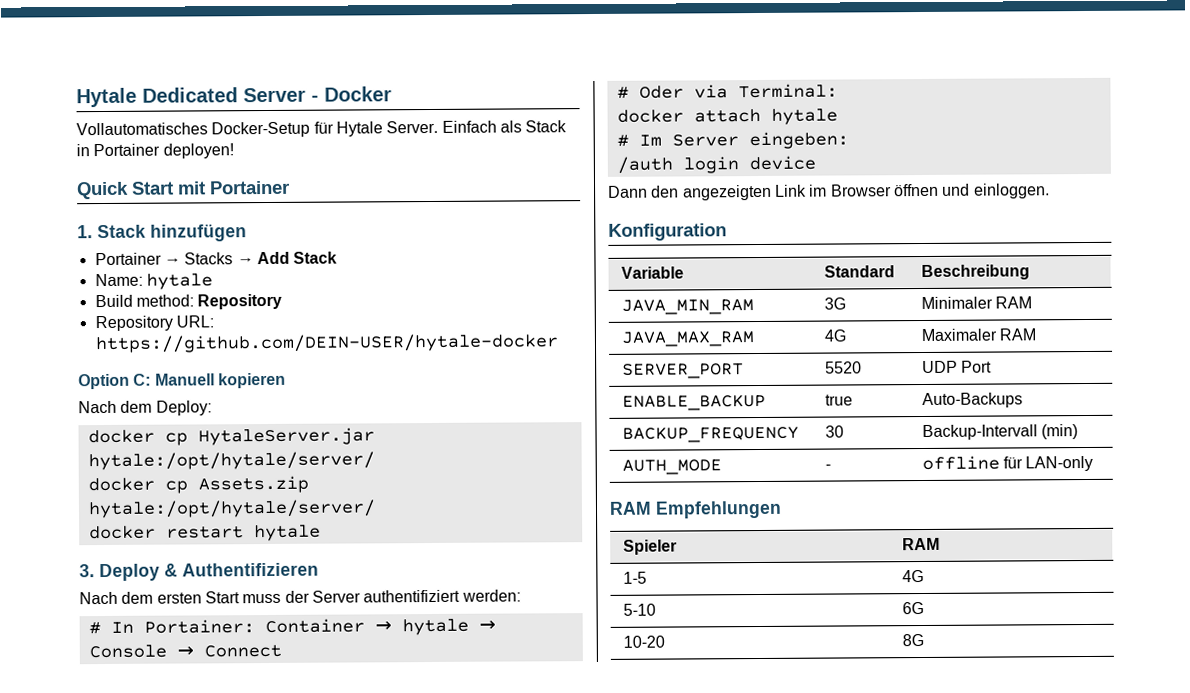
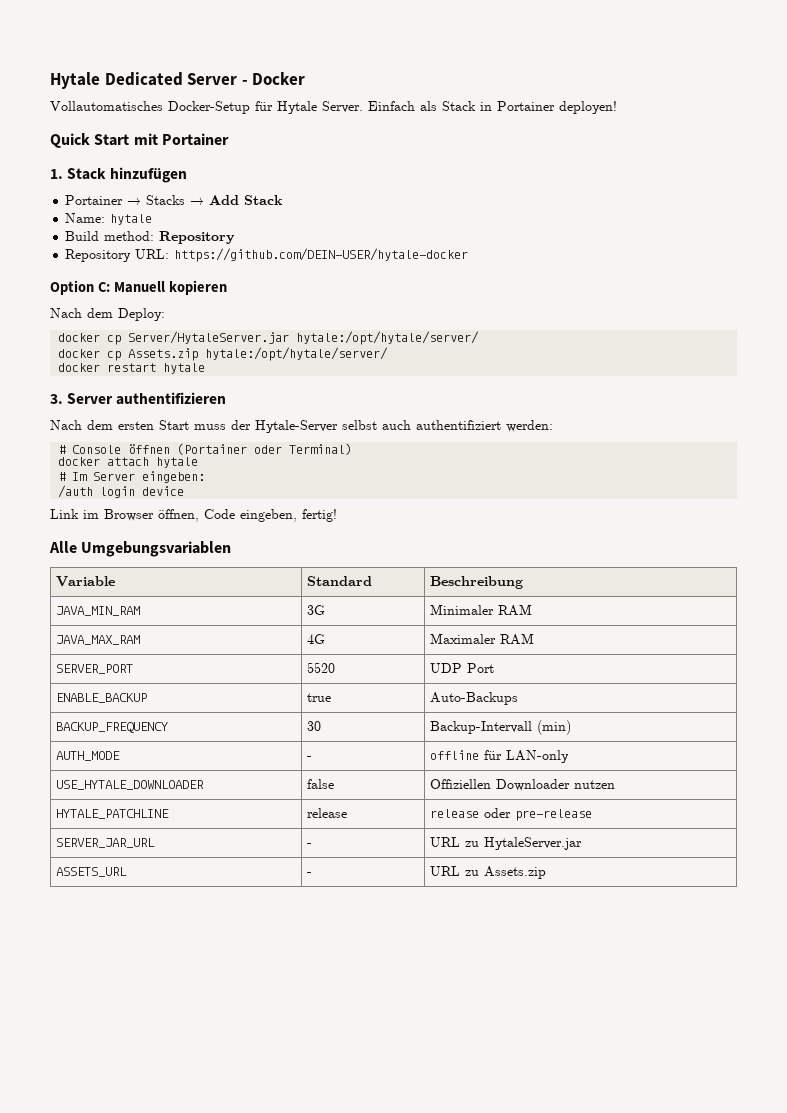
- docker cp HytaleServer.jar hytale:/opt/hytale/server/
+ docker cp Server/HytaleServer.jar hytale:/opt/hytale/server/
- 3. Deploy & Authentifizieren
+ 3. Server authentifizieren
- Nach dem ersten Start muss der Server authentifiziert werden:
+ Nach dem ersten Start muss der Hytale-Server selbst auch authentifiziert werden:
- # In Portainer: Container → hytale → Console → Connect
- # Oder via Terminal:
+ # Console öffnen (Portainer oder Terminal)
- Dann den angezeigten Link im Browser öffnen und einloggen.
- Konfiguration
+ Link im Browser öffnen, Code eingeben, fertig!
+ Alle Umgebungsvariablen
- RAM Empfehlungen
- Spieler | RAM
- 1-5 | 4G
- 5-10 | 6G
- 10-20 | 8G
+ USE_HYTALE_DOWNLOADER | false | Offiziellen Downloader nutzen
+ HYTALE_PATCHLINE | release | release oder pre-release
+ SERVER_JAR_URL | - | URL zu HytaleServer.jar
+ ASSETS_URL | - | URL zu Assets.zip

